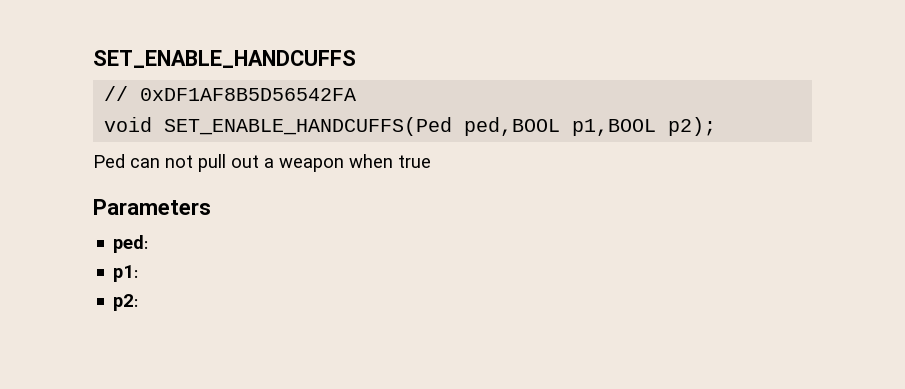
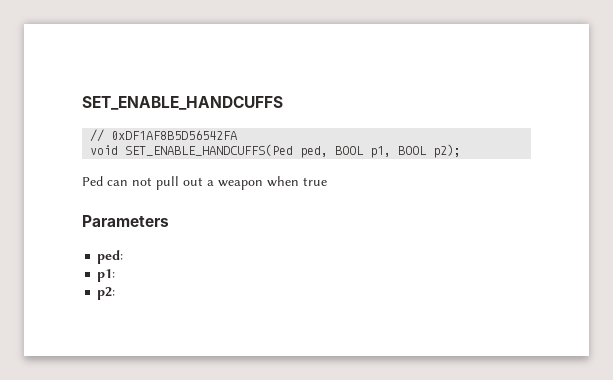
- void SET_ENABLE_HANDCUFFS(Ped ped,BOOL p1,BOOL p2);
+ void SET_ENABLE_HANDCUFFS(Ped ped, BOOL p1, BOOL p2);

